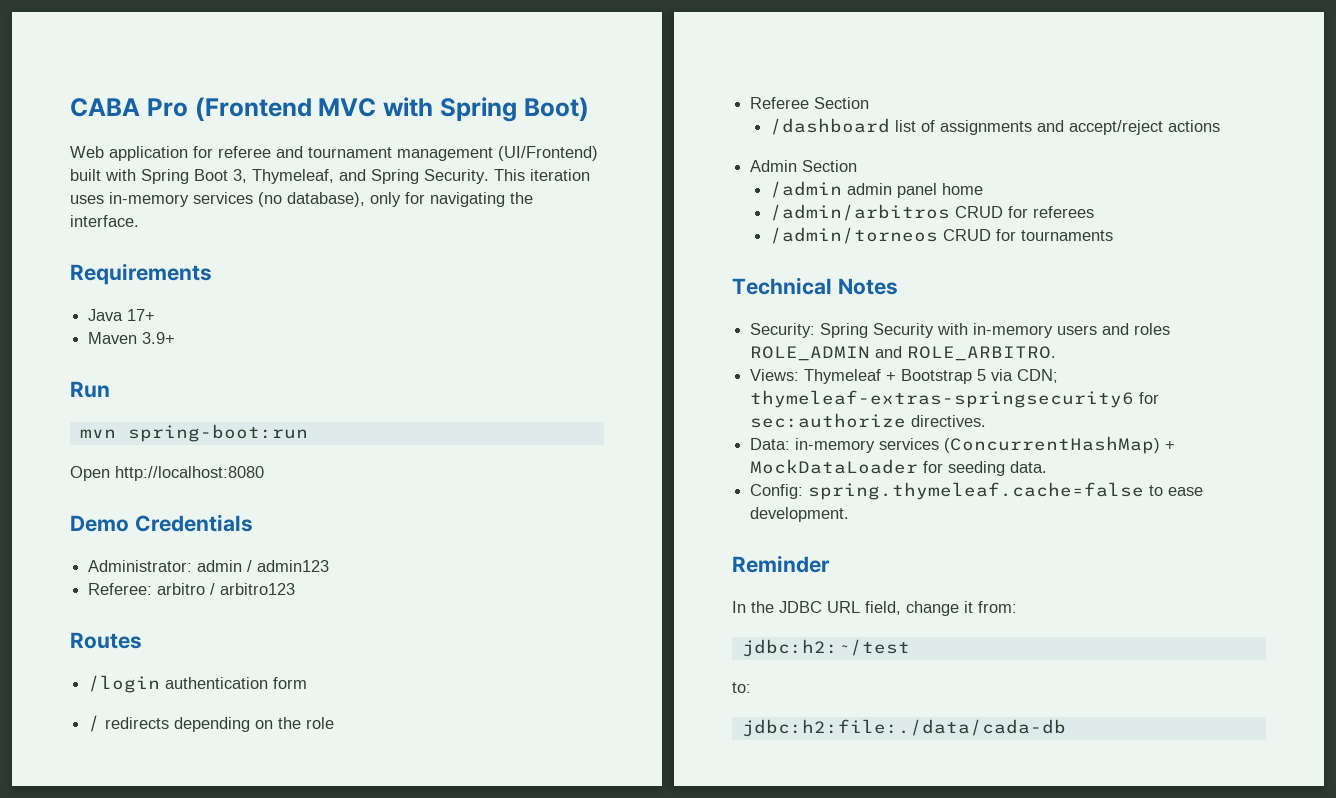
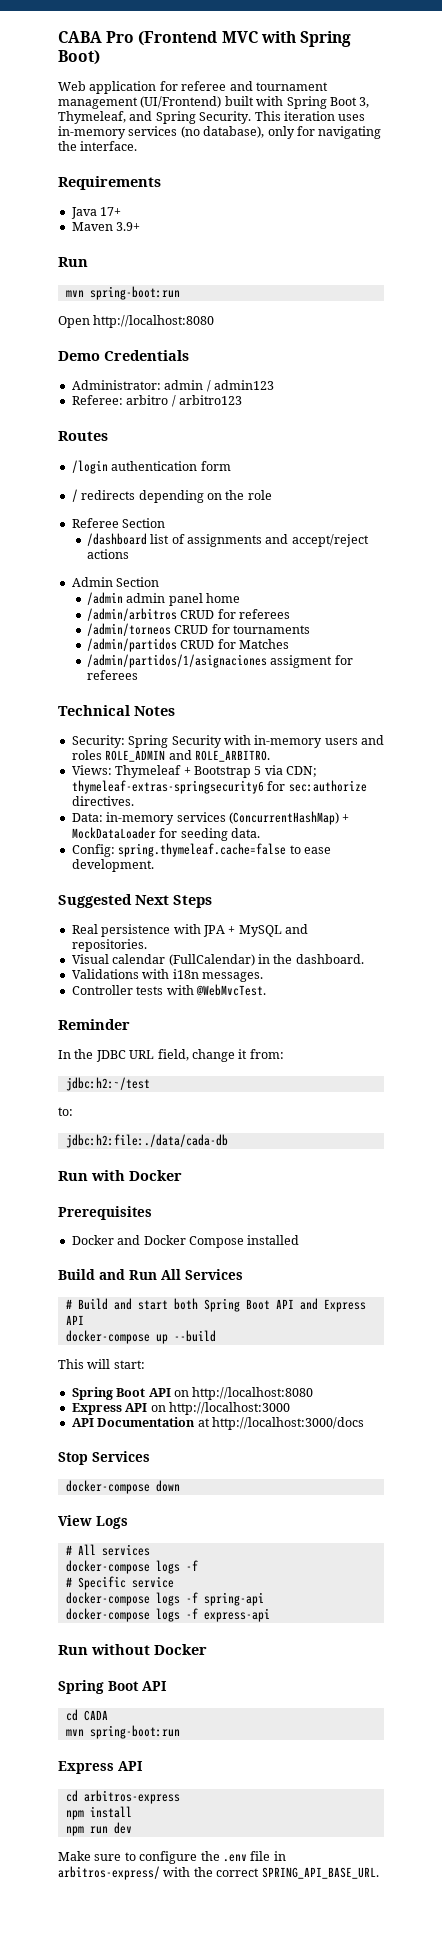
+ /admin/partidos CRUD for Matches
+ /admin/partidos/1/asignaciones assigment for referees
+ Suggested Next Steps
+ Real persistence with JPA + MySQL and repositories.
+ Visual calendar (FullCalendar) in the dashboard.
+ Validations with i18n messages.
+ Controller tests with @WebMvcTest.
+ Run with Docker
+ Prerequisites
+ Docker and Docker Compose installed
+ Build and Run All Services
+ # Build and start both Spring Boot API and Express API
+ docker-compose up --build
+ This will start:
+ Spring Boot API on http://localhost:8080
+ Express API on http://localhost:3000
+ API Documentation at http://localhost:3000/docs
+ Stop Services
+ docker-compose down
+ View Logs
+ # All services
+ docker-compose logs -f
+ # Specific service
+ docker-compose logs -f spring-api
+ docker-compose logs -f express-api
+ Run without Docker
+ Spring Boot API
+ cd CADA
+ mvn spring-boot:run
+ Express API
+ cd arbitros-express
+ npm install
+ npm run dev
+ Make sure to configure the .env file in arbitros-express/ with the correct SPRING_API_BASE_URL.

